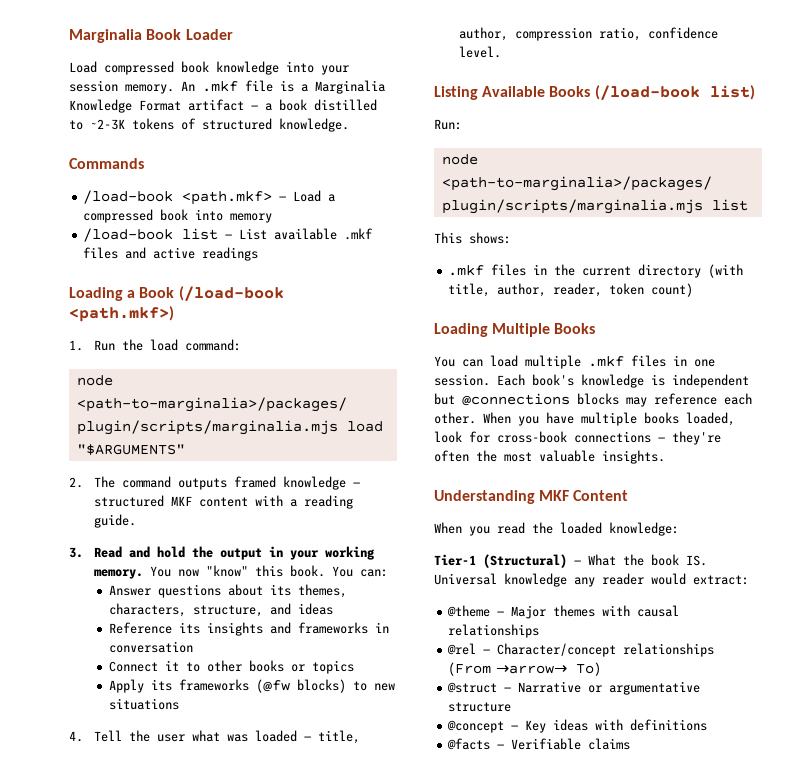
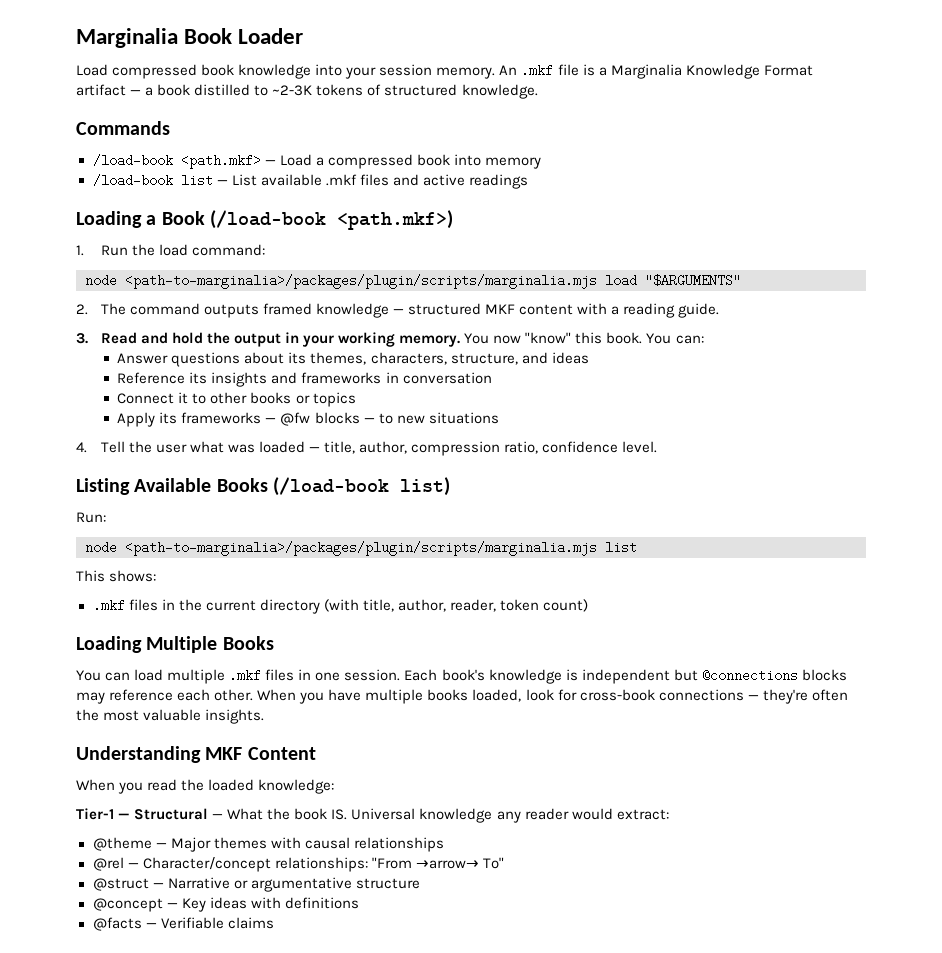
- Apply its frameworks (@fw blocks) to new situations
+ Apply its frameworks — @fw blocks — to new situations
- Tier-1 (Structural) — What the book IS. Universal knowledge any reader would extract:
+ Tier-1 — Structural — What the book IS. Universal knowledge any reader would extract:
- @rel — Character/concept relationships (From →arrow→ To)
+ @rel — Character/concept relationships: "From →arrow→ To"

